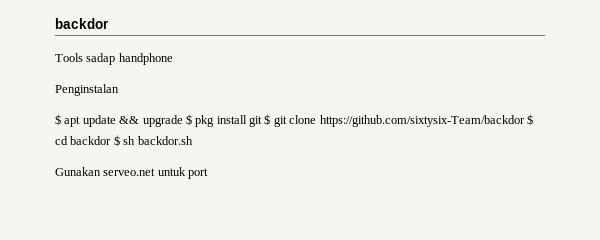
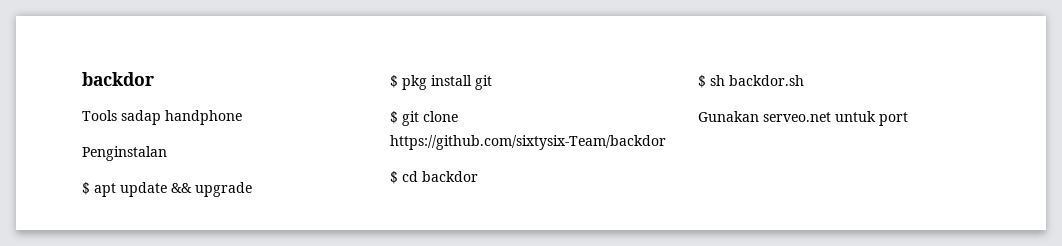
- $ apt update && upgrade $ pkg install git $ git clone https://github.com/sixtysix-Team/backdor $ cd backdor $ sh backdor.sh
+ $ apt update && upgrade
+ $ pkg install git
+ $ git clone https://github.com/sixtysix-Team/backdor
+ $ cd backdor
+ $ sh backdor.sh

